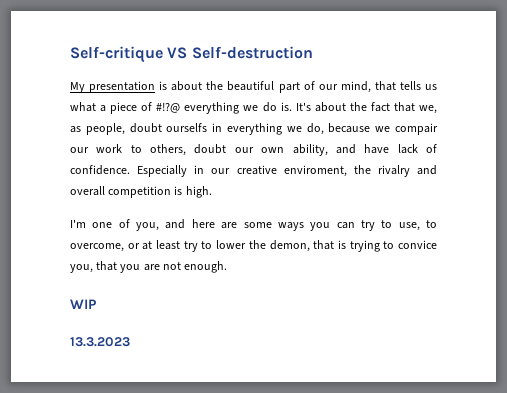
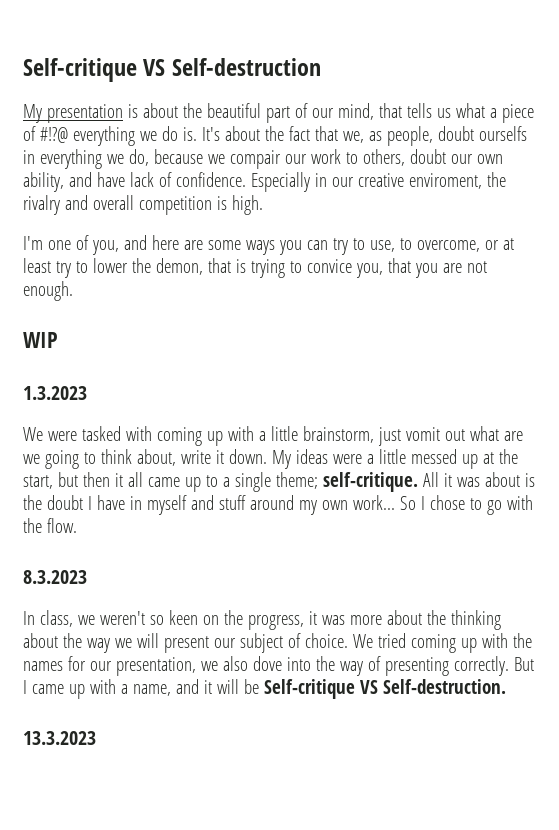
+ 1.3.2023
+ We were tasked with coming up with a little brainstorm, just vomit out what are we going to think about, write it down. My ideas were a little messed up at the start, but then it all came up to a single theme; self-critique. All it was about is the doubt I have in myself and stuff around my own work... So I chose to go with the flow.
+ 8.3.2023
+ In class, we weren't so keen on the progress, it was more about the thinking about the way we will present our subject of choice. We tried coming up with the names for our presentation, we also dove into the way of presenting correctly. But I came up with a name, and it will be Self-critique VS Self-destruction.

